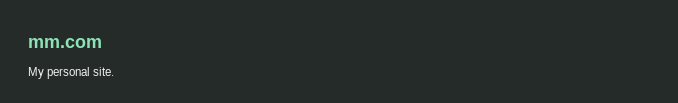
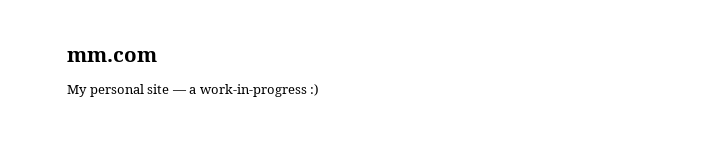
- My personal site.
+ My personal site — a work-in-progress :)

